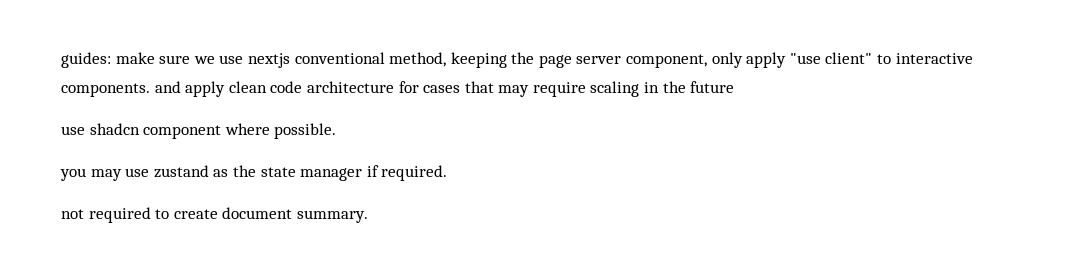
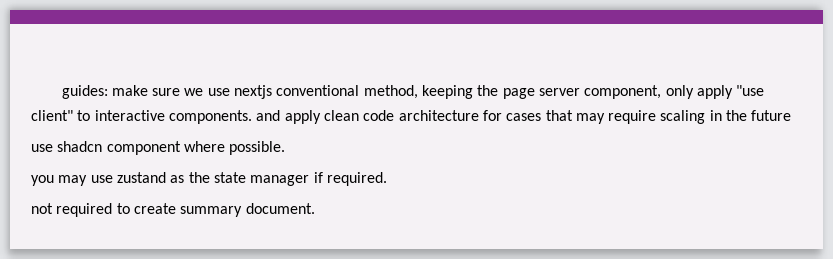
- not required to create document summary.
+ not required to create summary document.

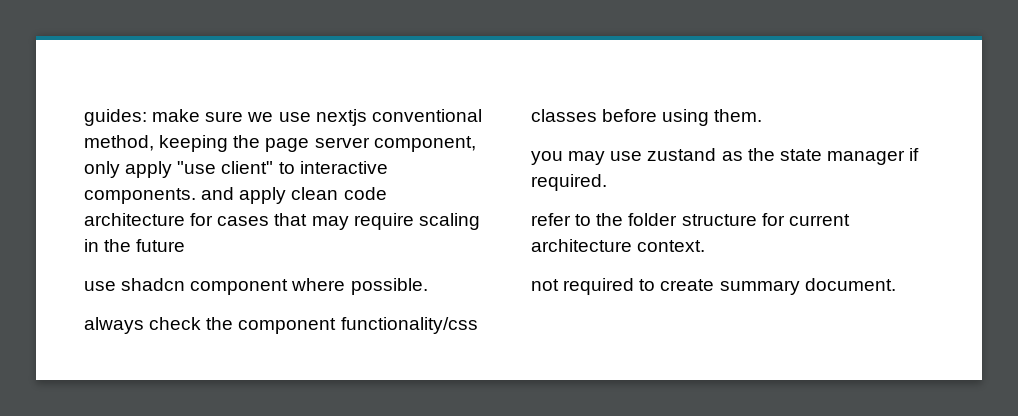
+ always check the component functionality/css classes before using them.
+ refer to the folder structure for current architecture context.

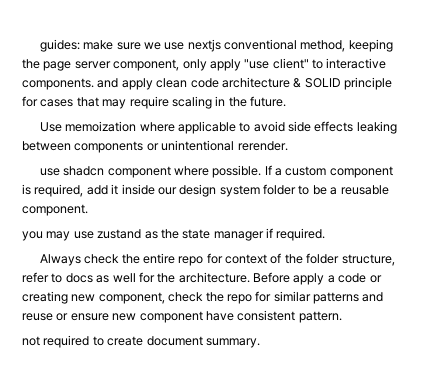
- guides: make sure we use nextjs conventional method, keeping the page server component, only apply "use client" to interactive components. and apply clean code architecture for cases that may require scaling in the future
+ guides: make sure we use nextjs conventional method, keeping the page server component, only apply "use client" to interactive components. and apply clean code architecture & SOLID principle for cases that may require scaling in the future.
+ Use memoization where applicable to avoid side effects leaking between components or unintentional rerender.
- use shadcn component where possible.
- always check the component functionality/css classes before using them.
+ use shadcn component where possible. If a custom component is required, add it inside our design system folder to be a reusable component.
- refer to the folder structure for current architecture context.
+ Always check the entire repo for context of the folder structure, refer to docs as well for the architecture. Before apply a code or creating new component, check the repo for similar patterns and reuse or ensure new component have consistent pattern.
- not required to create summary document.
+ not required to create document summary.

